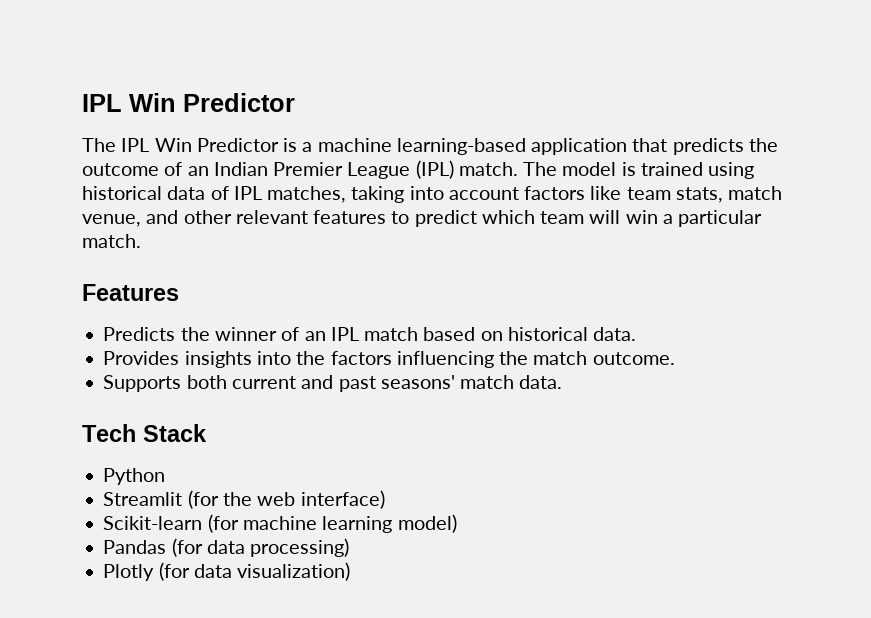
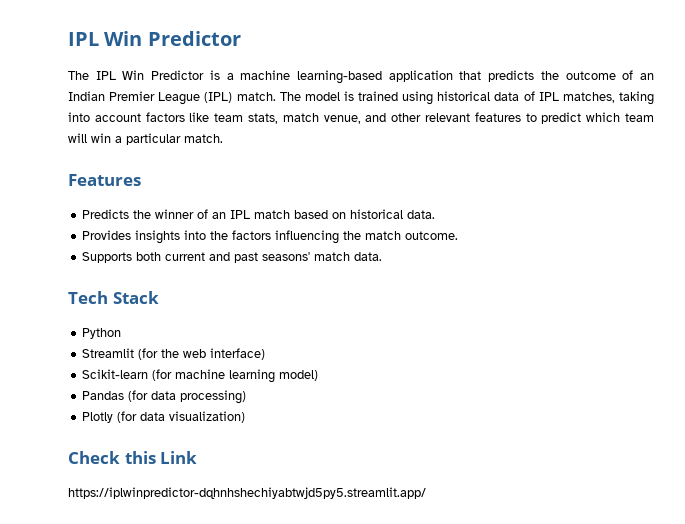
+ Check this Link
+ https://iplwinpredictor-dqhnhshechiyabtwjd5py5.streamlit.app/

